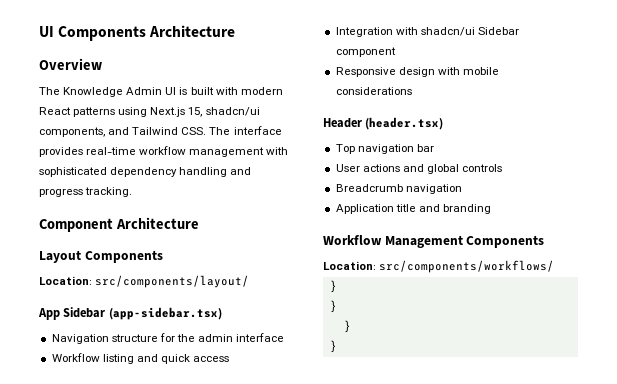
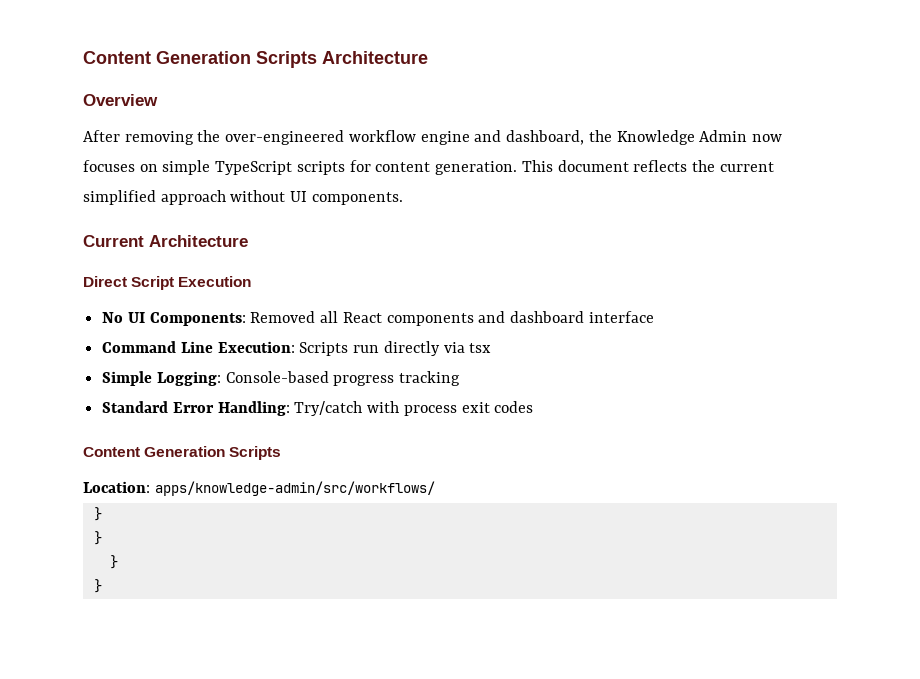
- UI Components Architecture
+ Content Generation Scripts Architecture
- The Knowledge Admin UI is built with modern React patterns using Next.js 15, shadcn/ui components, and Tailwind CSS. The interface provides real-time workflow management with sophisticated dependency handling and progress tracking.
- Component Architecture
- Layout Components
- Location: src/components/layout/
- App Sidebar (app-sidebar.tsx)
- Navigation structure for the admin interface
- Workflow listing and quick access
- Integration with shadcn/ui Sidebar component
- Responsive design with mobile considerations
- Header (header.tsx)
- Top navigation bar
- User actions and global controls
- Breadcrumb navigation
- Application title and branding
- Workflow Management Components
- Location: src/components/workflows/
+ After removing the over-engineered workflow engine and dashboard, the Knowledge Admin now focuses on simple TypeScript scripts for content generation. This document reflects the current simplified approach without UI components.
+ Current Architecture
+ Direct Script Execution
+ No UI Components: Removed all React components and dashboard interface
+ Command Line Execution: Scripts run directly via tsx
+ Simple Logging: Console-based progress tracking
+ Standard Error Handling: Try/catch with process exit codes
+ Content Generation Scripts
+ Location: apps/knowledge-admin/src/workflows/

